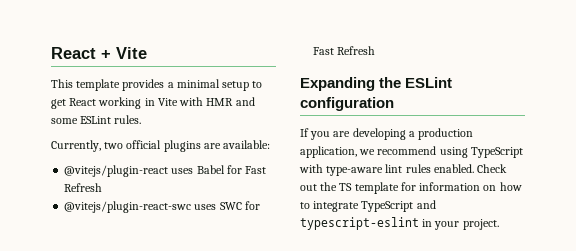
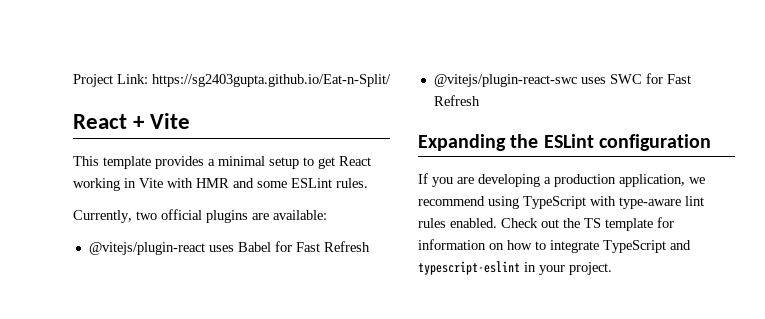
+ Project Link: https://sg2403gupta.github.io/Eat-n-Split/

